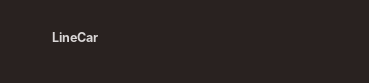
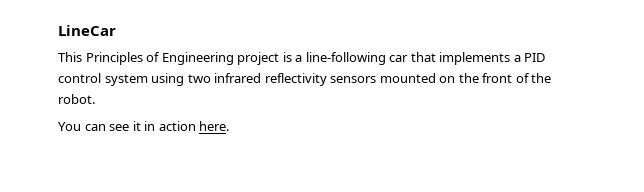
+ This Principles of Engineering project is a line-following car that implements a PID control system using two infrared reflectivity sensors mounted on the front of the robot.
+ You can see it in action here.

